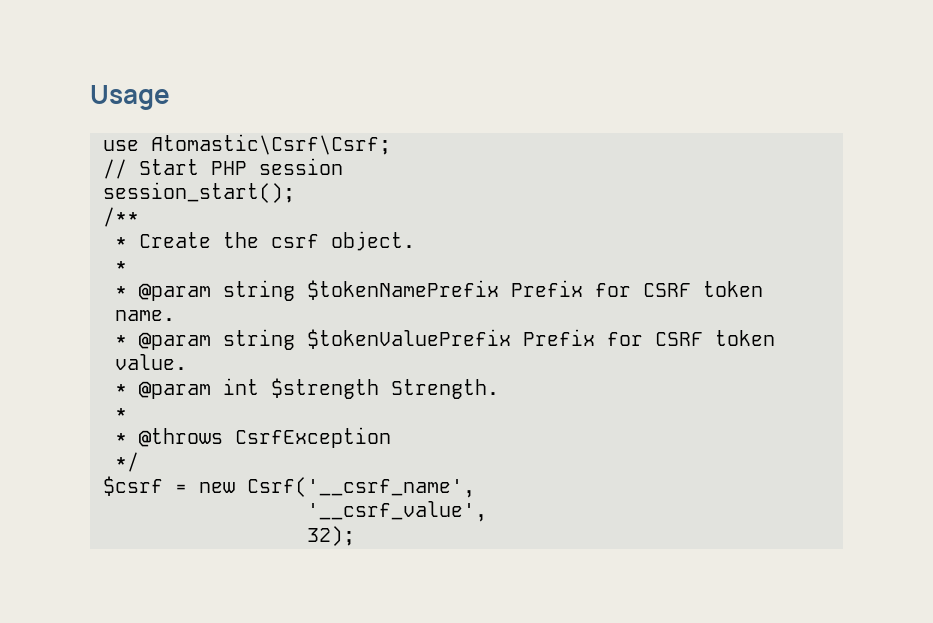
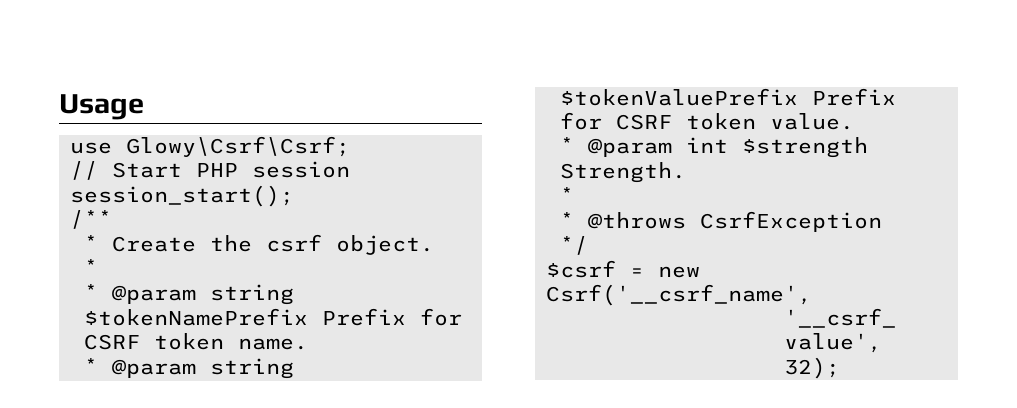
- use Atomastic\Csrf\Csrf;
+ use Glowy\Csrf\Csrf;

